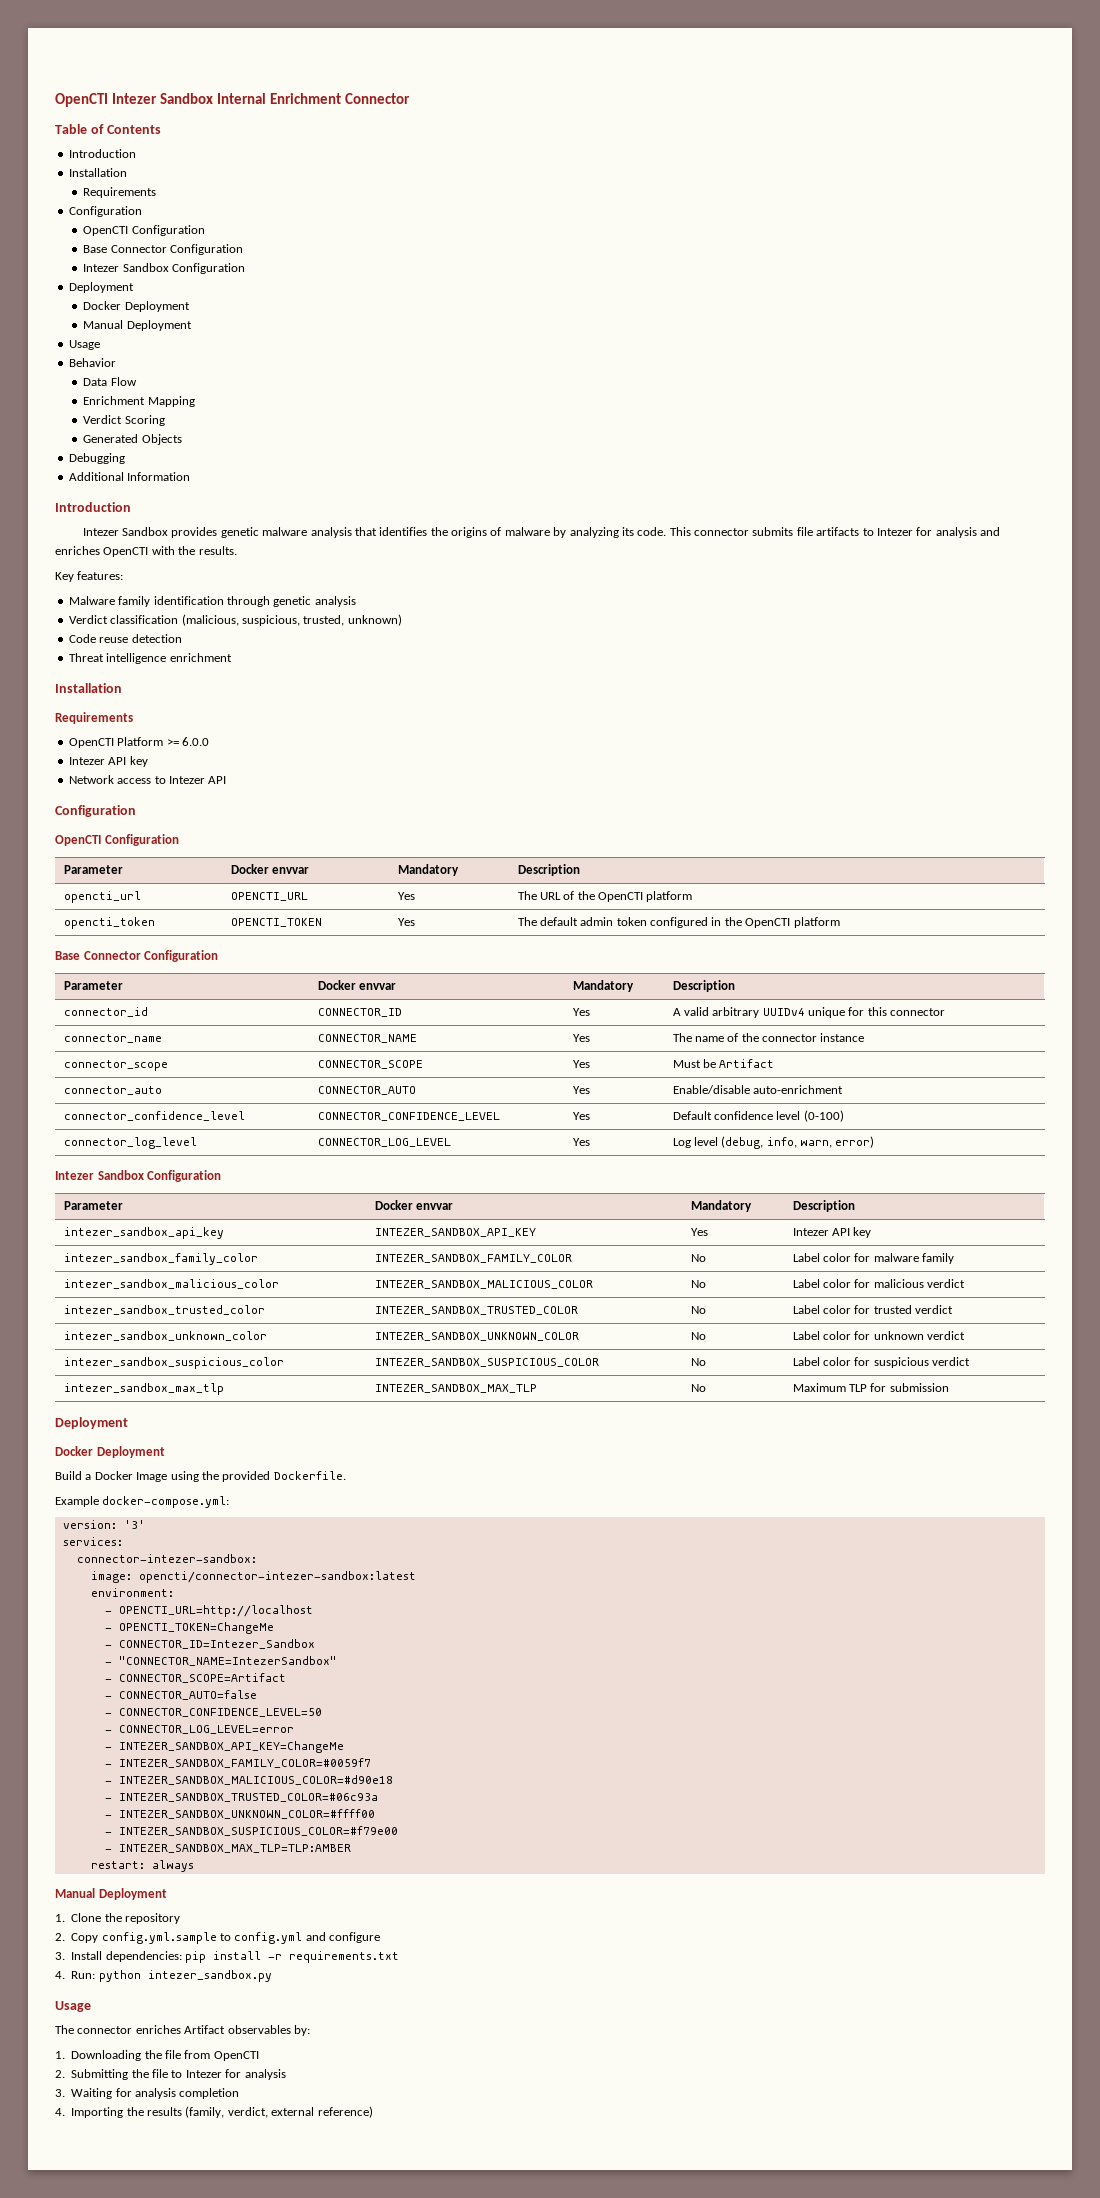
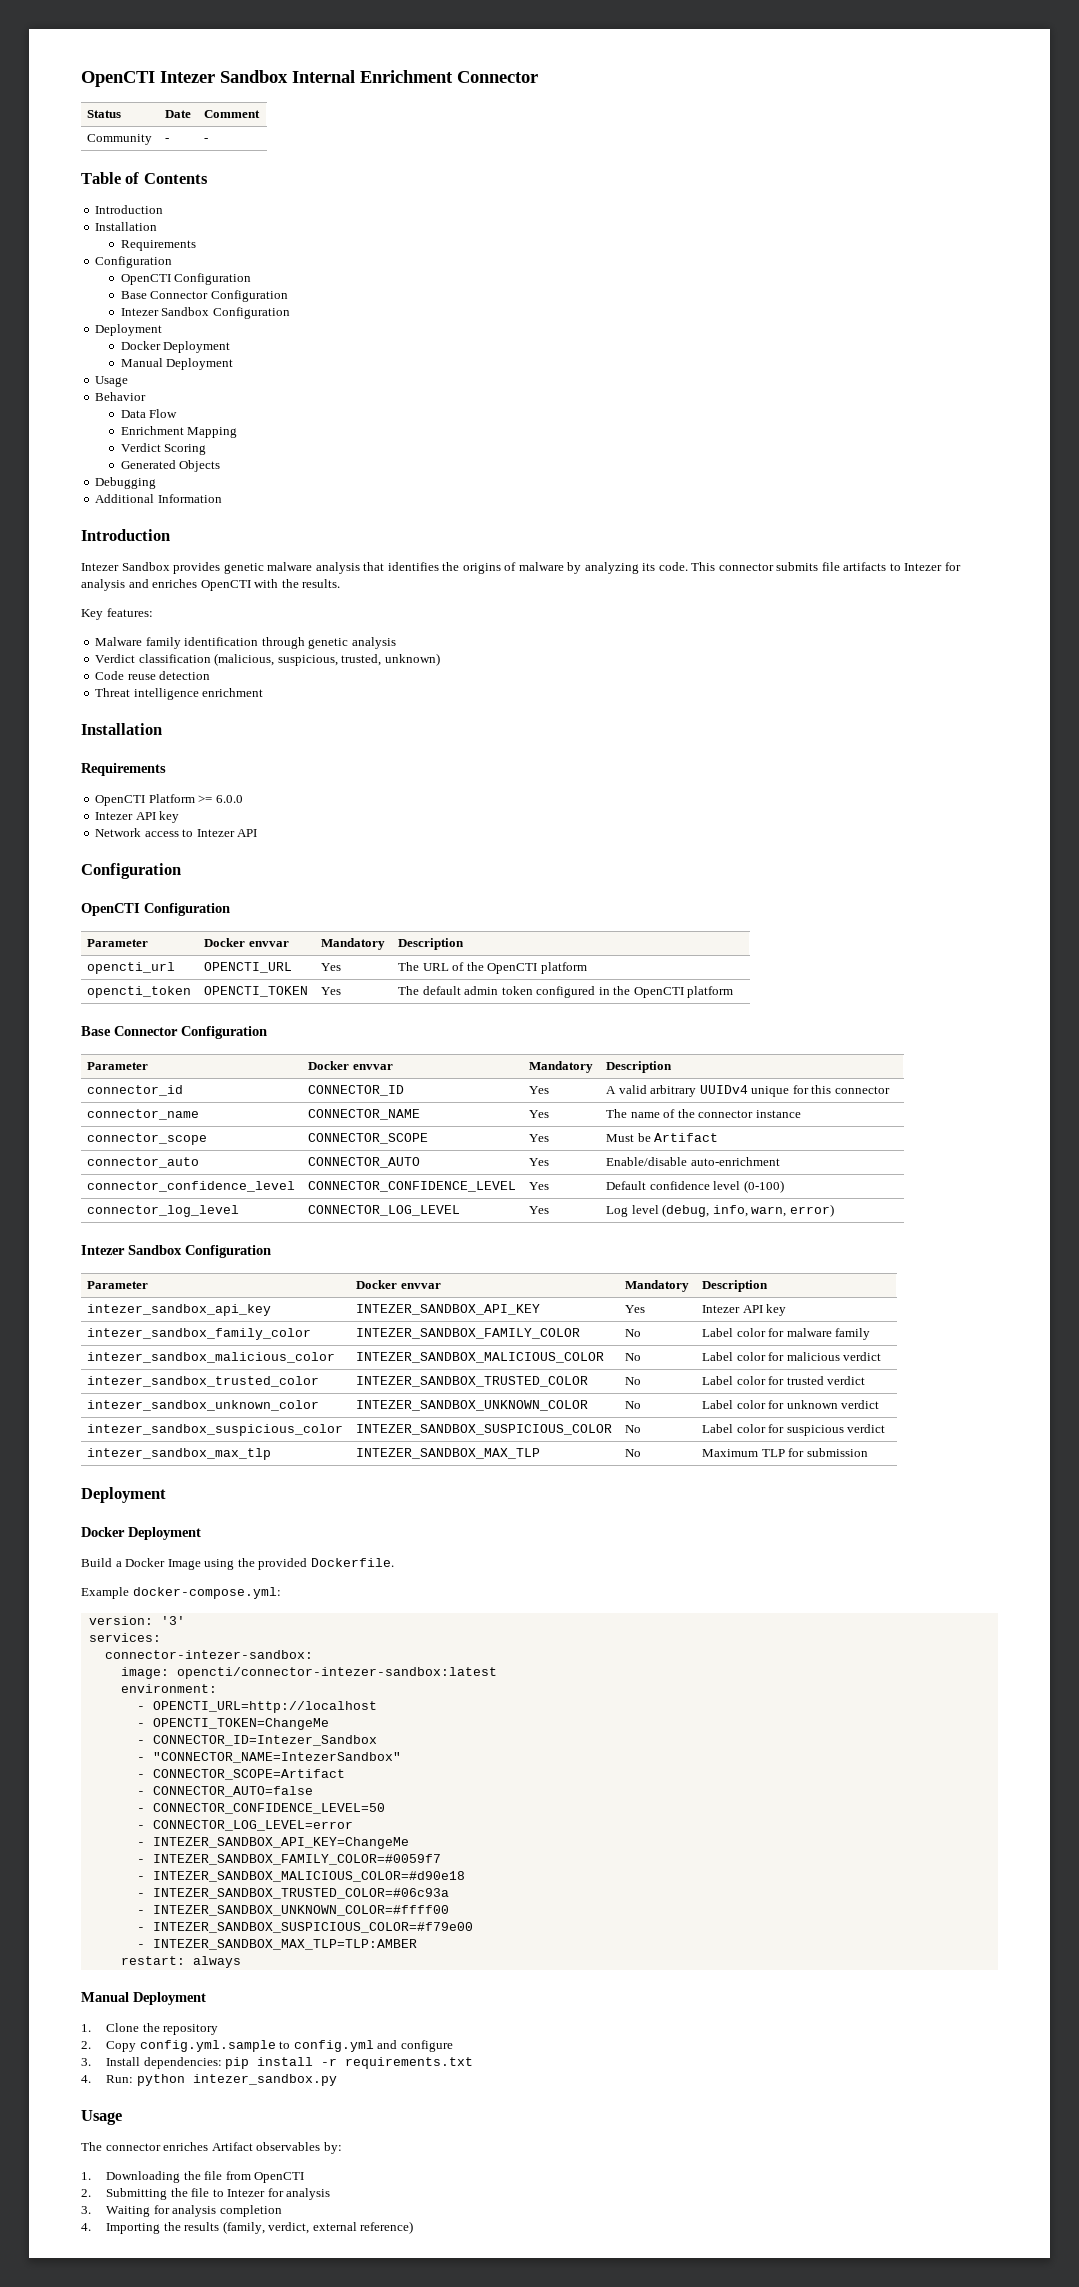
+ Status | Date | Comment
+ Community | - | -

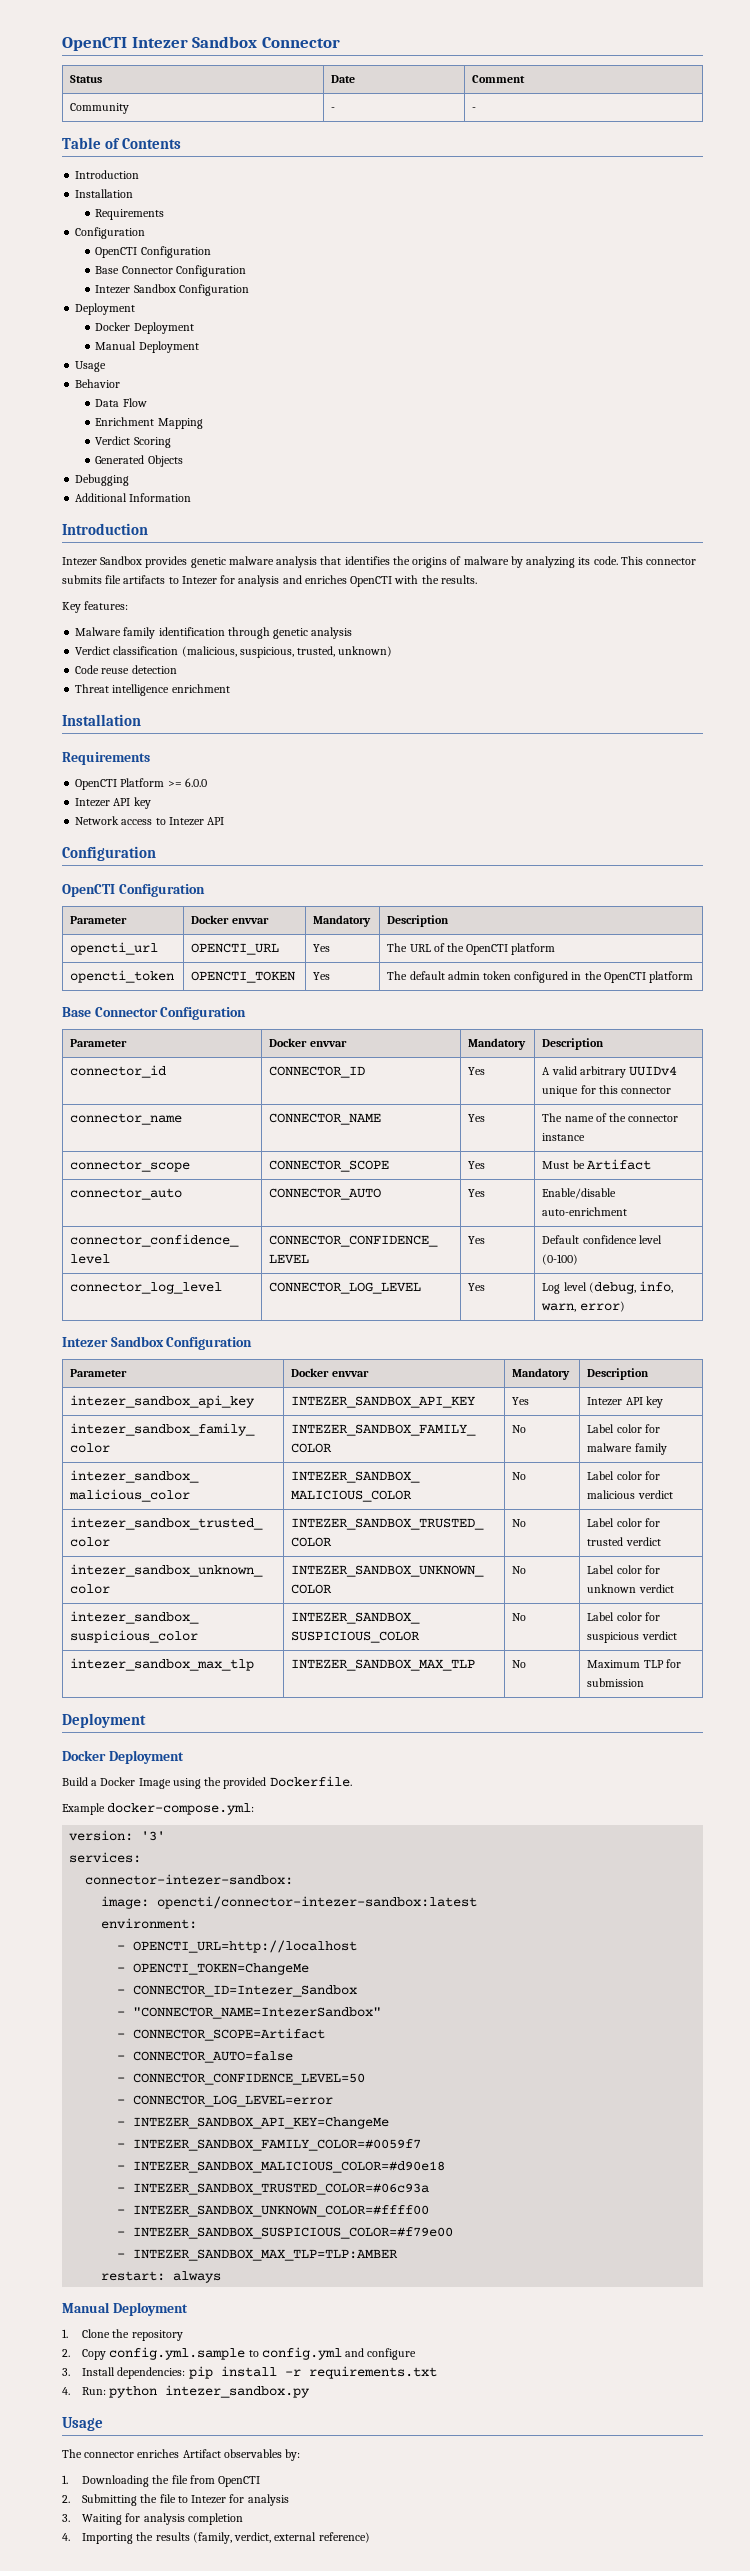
- OpenCTI Intezer Sandbox Internal Enrichment Connector
+ OpenCTI Intezer Sandbox Connector

